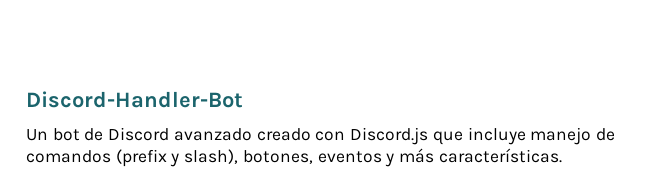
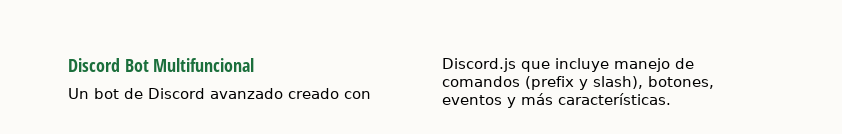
- Discord-Handler-Bot
+ Discord Bot Multifuncional

